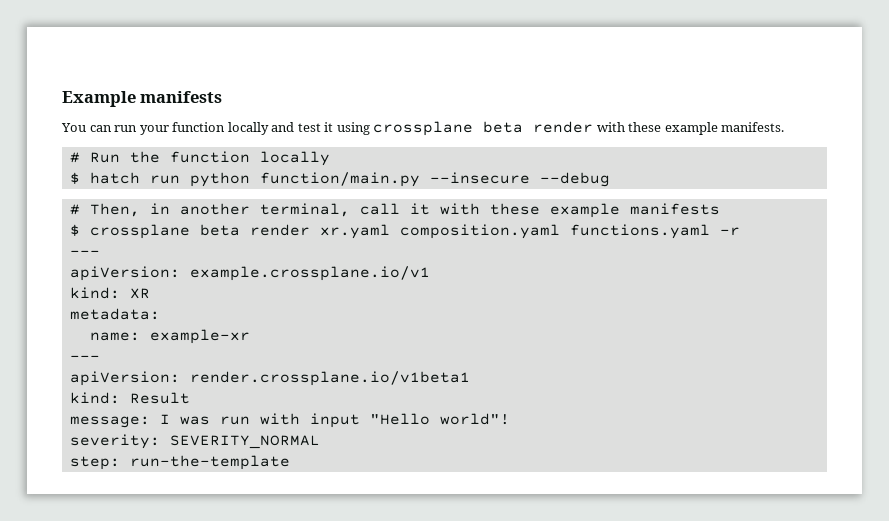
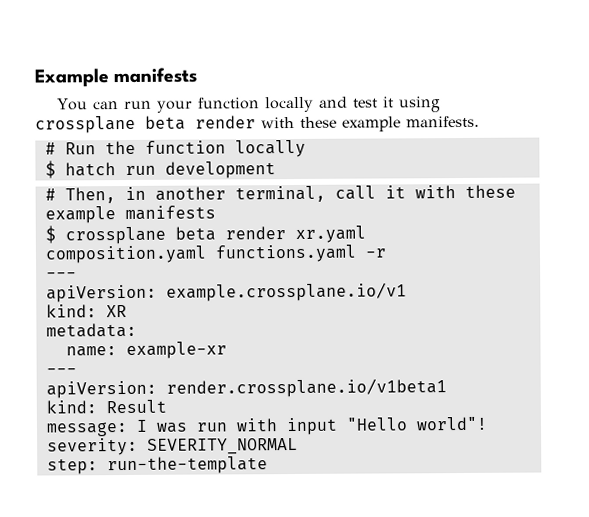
- $ hatch run python function/main.py --insecure --debug
+ $ hatch run development

